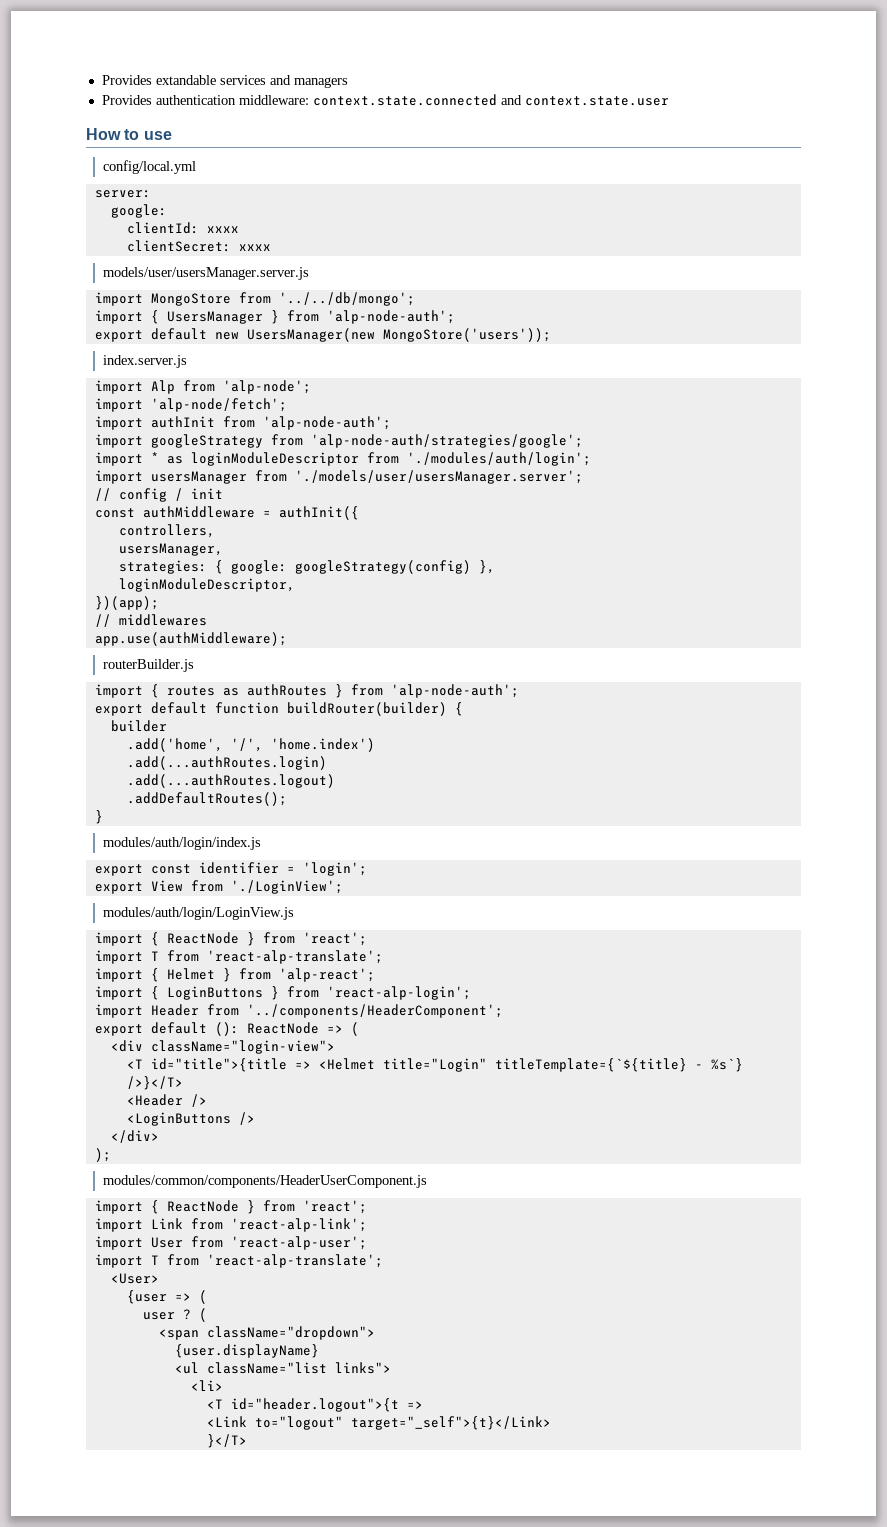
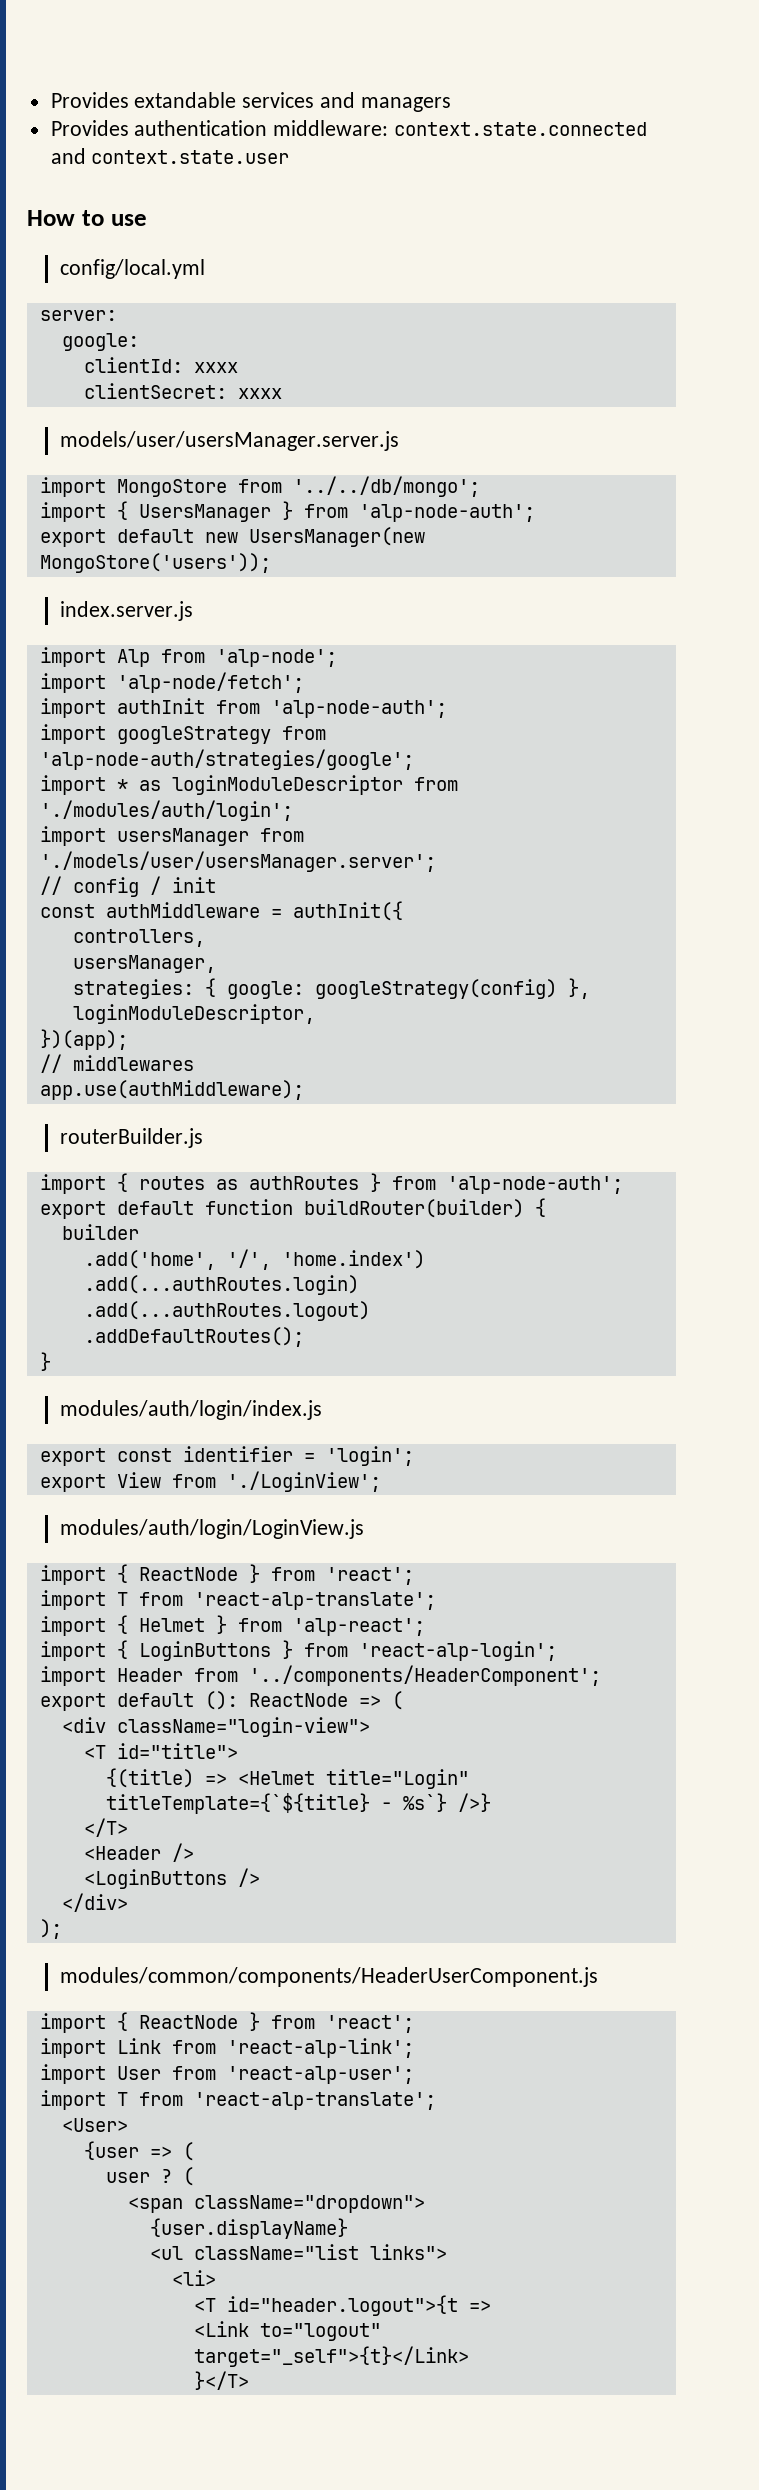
- <T id="title">{title => <Helmet title="Login" titleTemplate={`${title} - %s`} />}</T>
+ <T id="title">
+ {(title) => <Helmet title="Login" titleTemplate={`${title} - %s`} />}
+ </T>

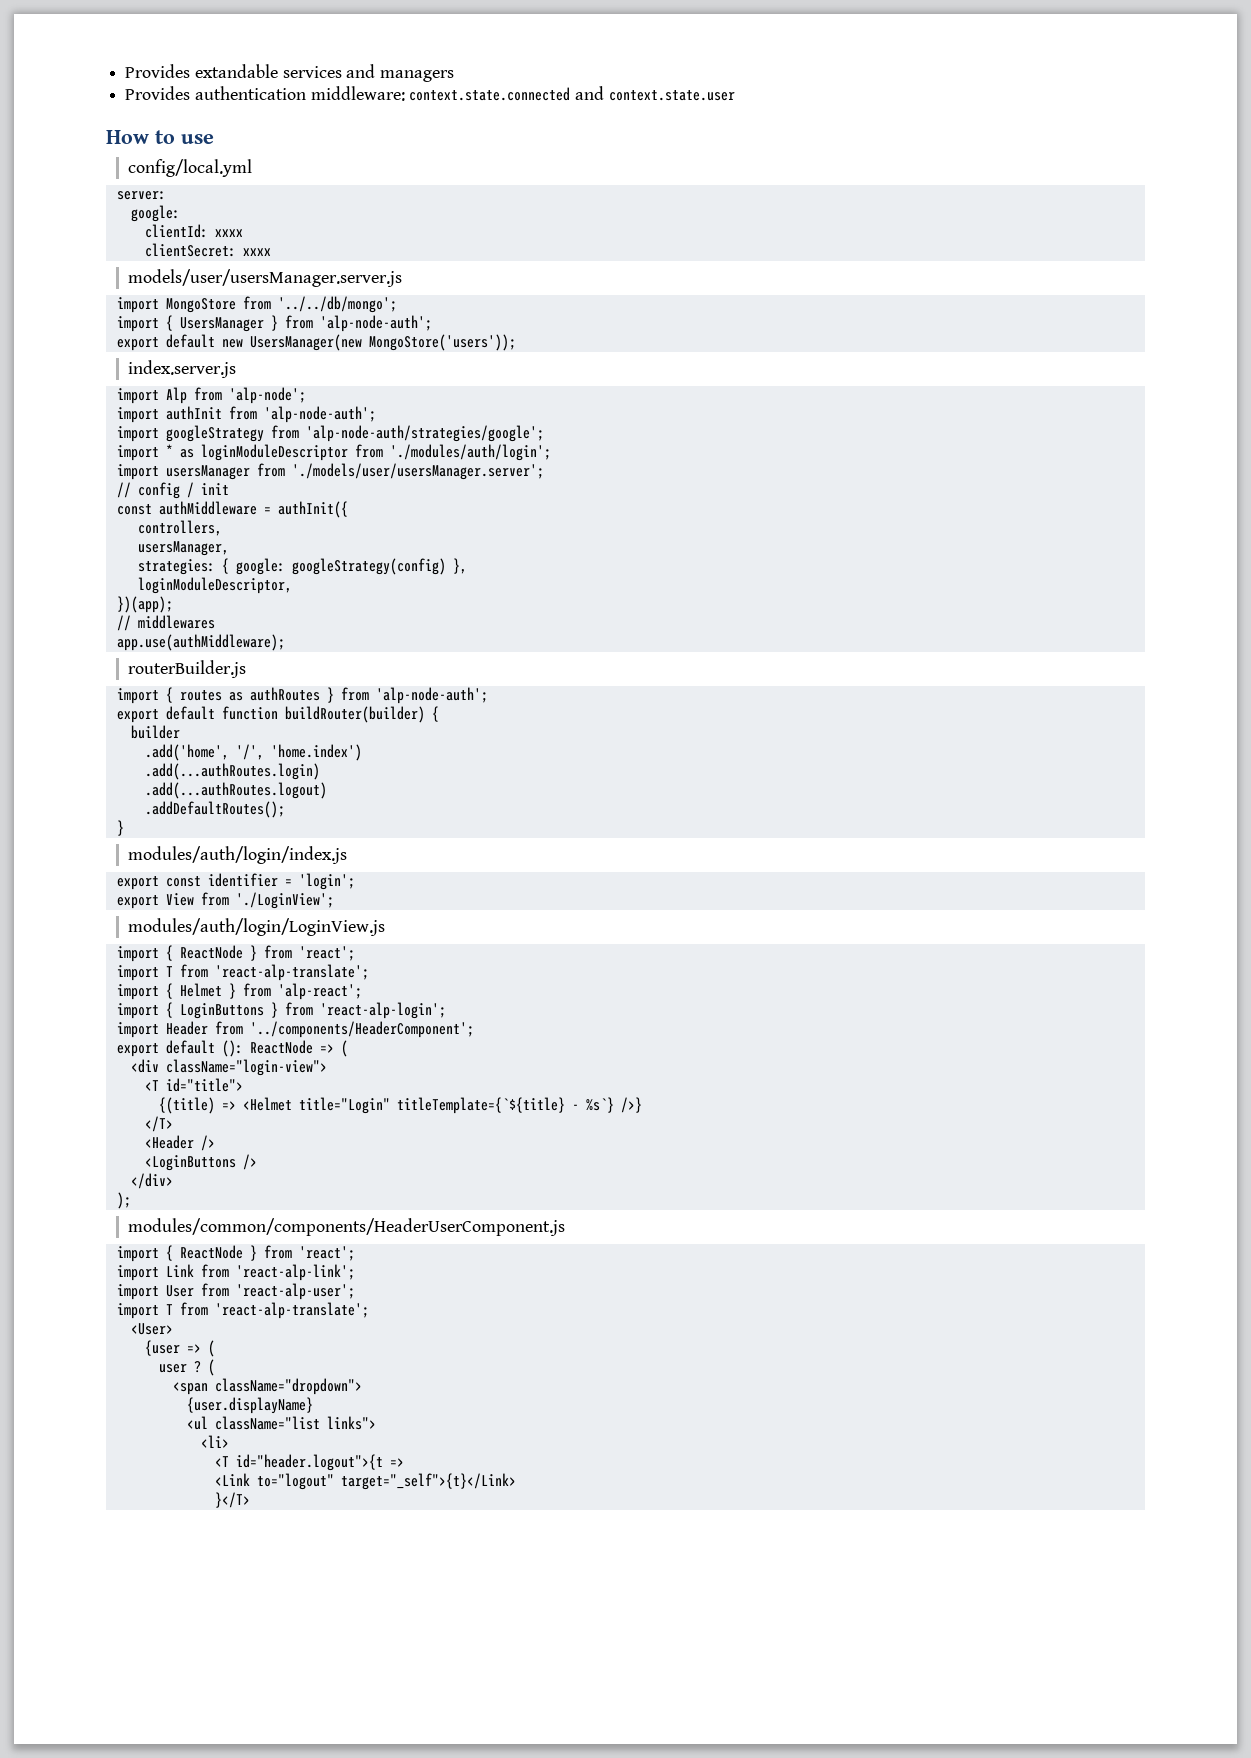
- import 'alp-node/fetch';

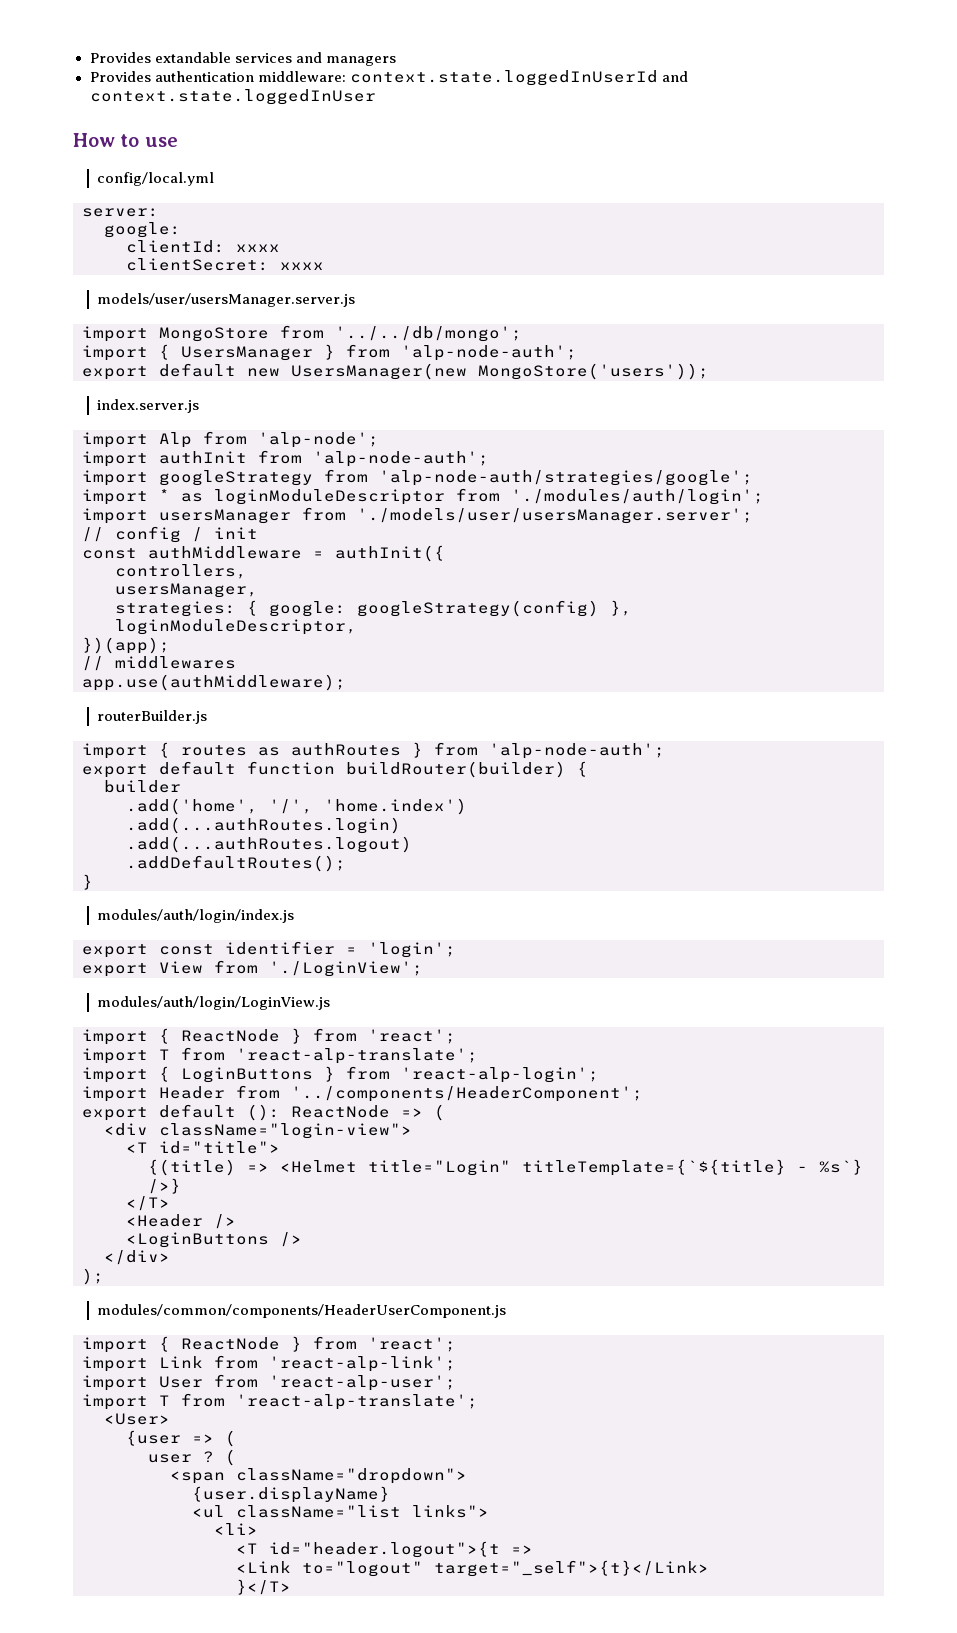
- Provides authentication middleware: context.state.connected and context.state.user
+ Provides authentication middleware: context.state.loggedInUserId and context.state.loggedInUser
- import { Helmet } from 'alp-react';

